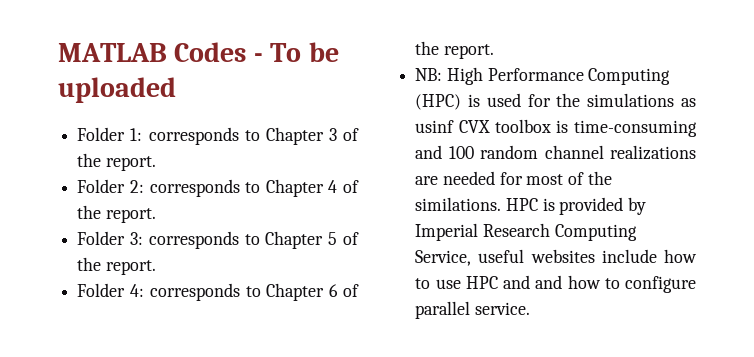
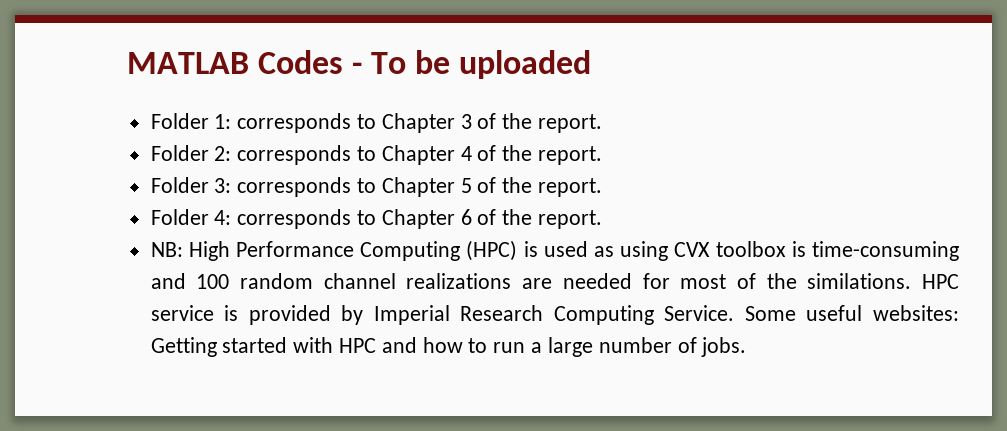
- NB: High Performance Computing (HPC) is used for the simulations as usinf CVX toolbox is time-consuming and 100 random channel realizations are needed for most of the similations.
+ NB: High Performance Computing (HPC) is used as using CVX toolbox is time-consuming and 100 random channel realizations are needed for most of the similations.
- HPC is provided by Imperial Research Computing Service, useful websites include how to use HPC and and how to configure parallel service.
+ HPC service is provided by Imperial Research Computing Service. Some useful websites: Getting started with HPC and how to run a large number of jobs.

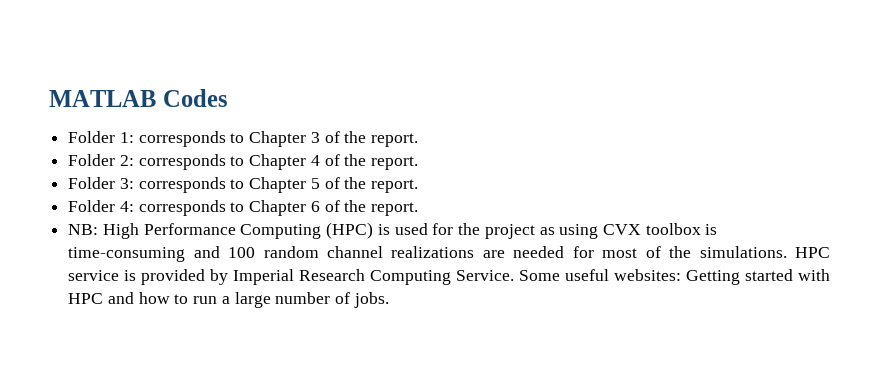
- MATLAB Codes - To be uploaded
+ MATLAB Codes
- NB: High Performance Computing (HPC) is used as using CVX toolbox is time-consuming and 100 random channel realizations are needed for most of the similations.
+ NB: High Performance Computing (HPC) is used for the project as using CVX toolbox is time-consuming and 100 random channel realizations are needed for most of the simulations.

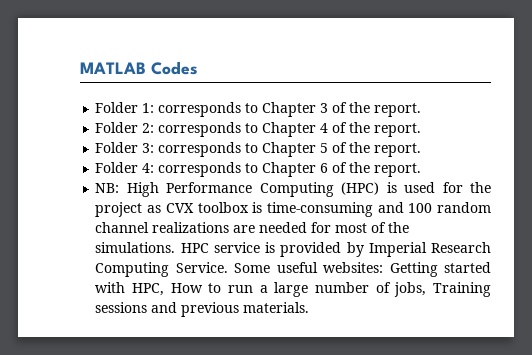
- NB: High Performance Computing (HPC) is used for the project as using CVX toolbox is time-consuming and 100 random channel realizations are needed for most of the simulations.
+ NB: High Performance Computing (HPC) is used for the project as CVX toolbox is time-consuming and 100 random channel realizations are needed for most of the simulations.
- Some useful websites: Getting started with HPC and how to run a large number of jobs.
+ Some useful websites: Getting started with HPC, How to run a large number of jobs, Training sessions and previous materials.

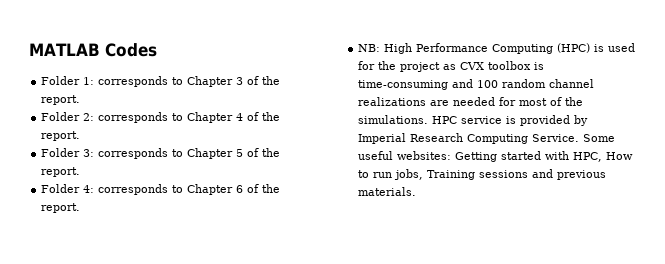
- Some useful websites: Getting started with HPC, How to run a large number of jobs, Training sessions and previous materials.
+ Some useful websites: Getting started with HPC, How to run jobs, Training sessions and previous materials.

